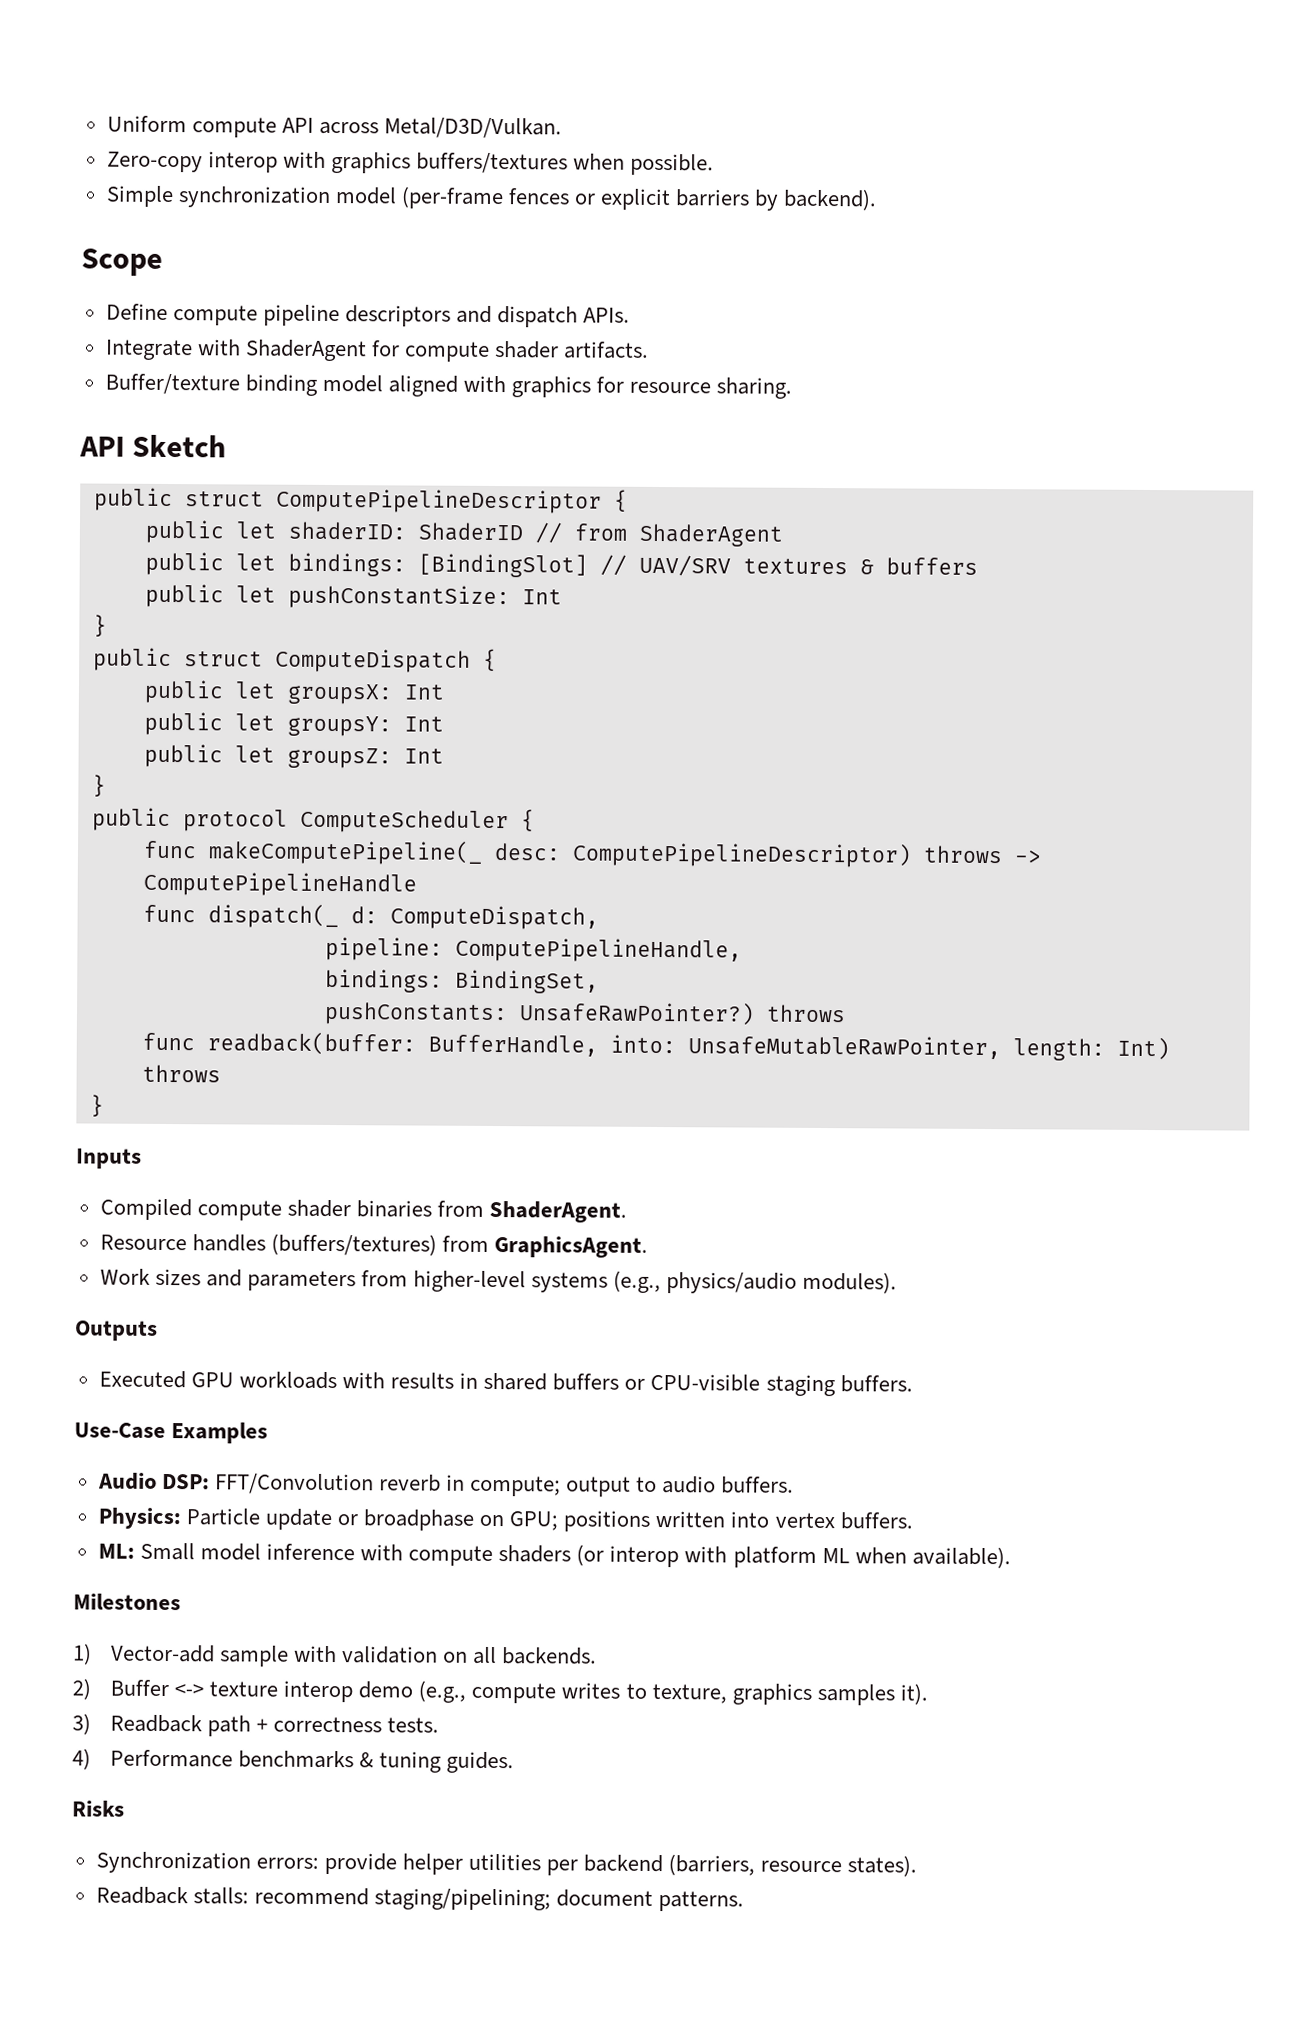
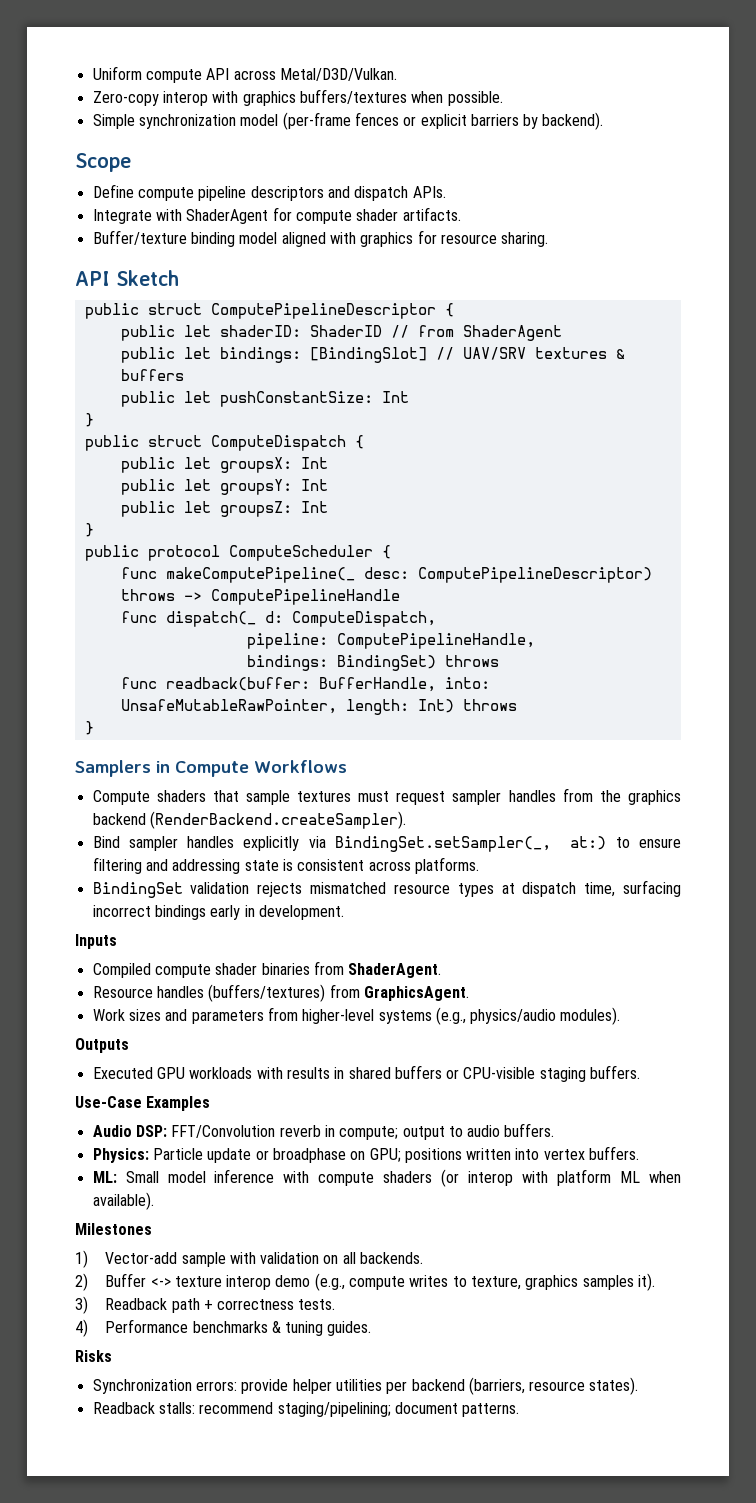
- bindings: BindingSet,
- pushConstants: UnsafeRawPointer?) throws
+ bindings: BindingSet) throws
+ Samplers in Compute Workflows
+ Compute shaders that sample textures must request sampler handles from the graphics backend (RenderBackend.createSampler).
+ Bind sampler handles explicitly via BindingSet.setSampler(_, at:) to ensure filtering and addressing state is consistent across platforms.
+ BindingSet validation rejects mismatched resource types at dispatch time, surfacing incorrect bindings early in development.

